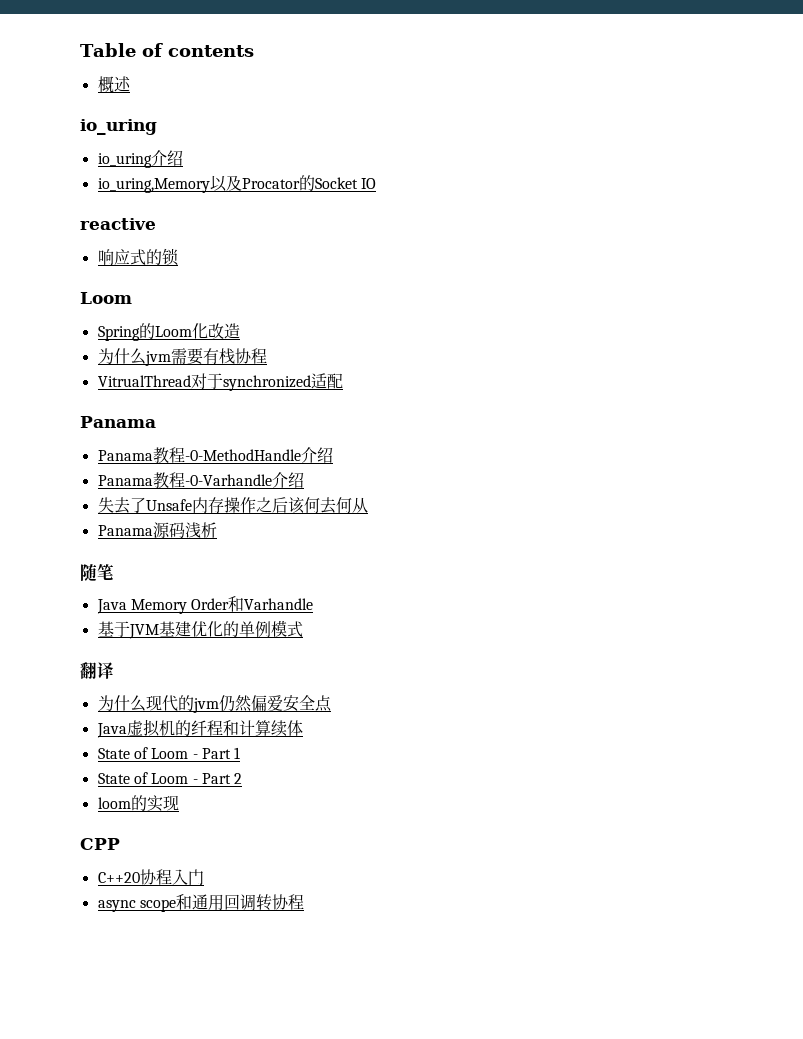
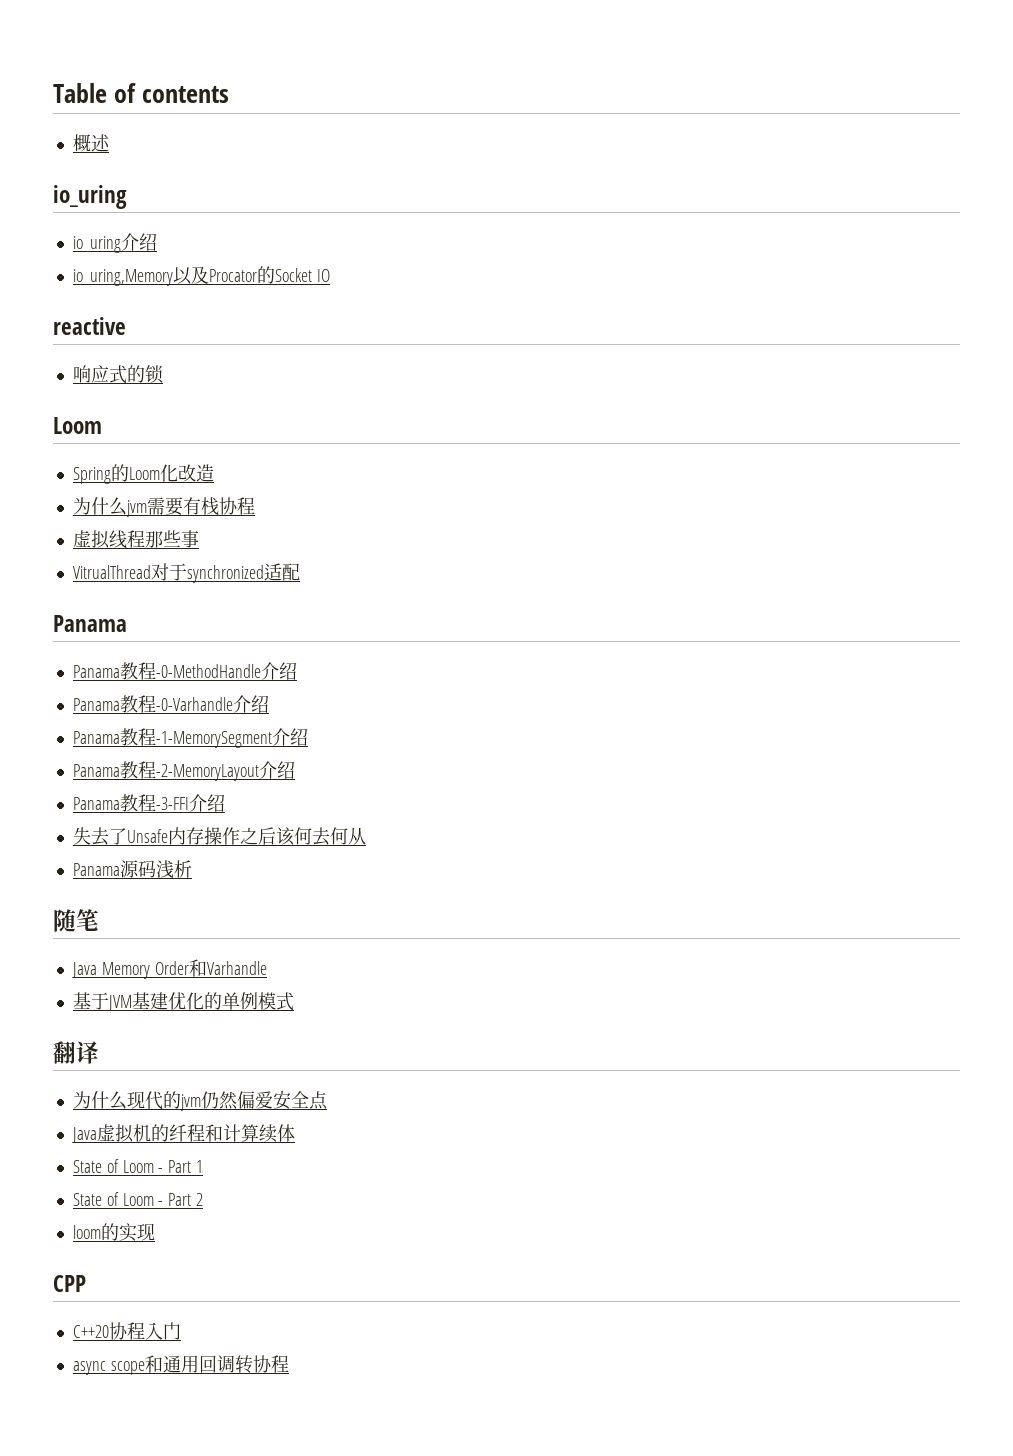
+ 虚拟线程那些事
+ Panama教程-1-MemorySegment介绍
+ Panama教程-2-MemoryLayout介绍
+ Panama教程-3-FFI介绍

